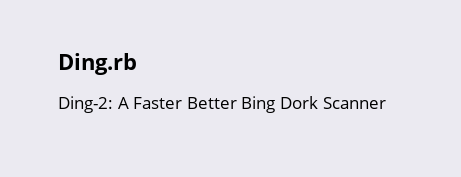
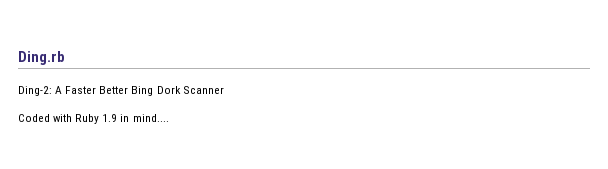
+ Coded with Ruby 1.9 in mind....

